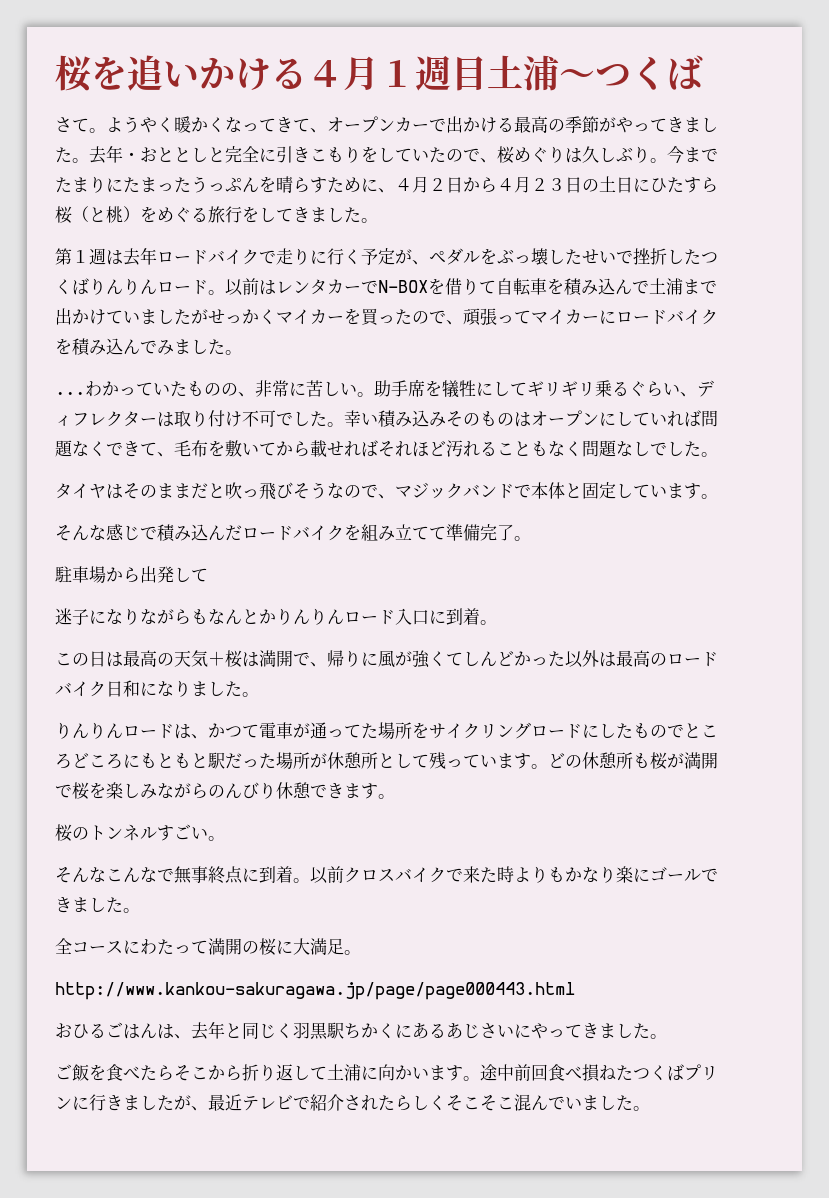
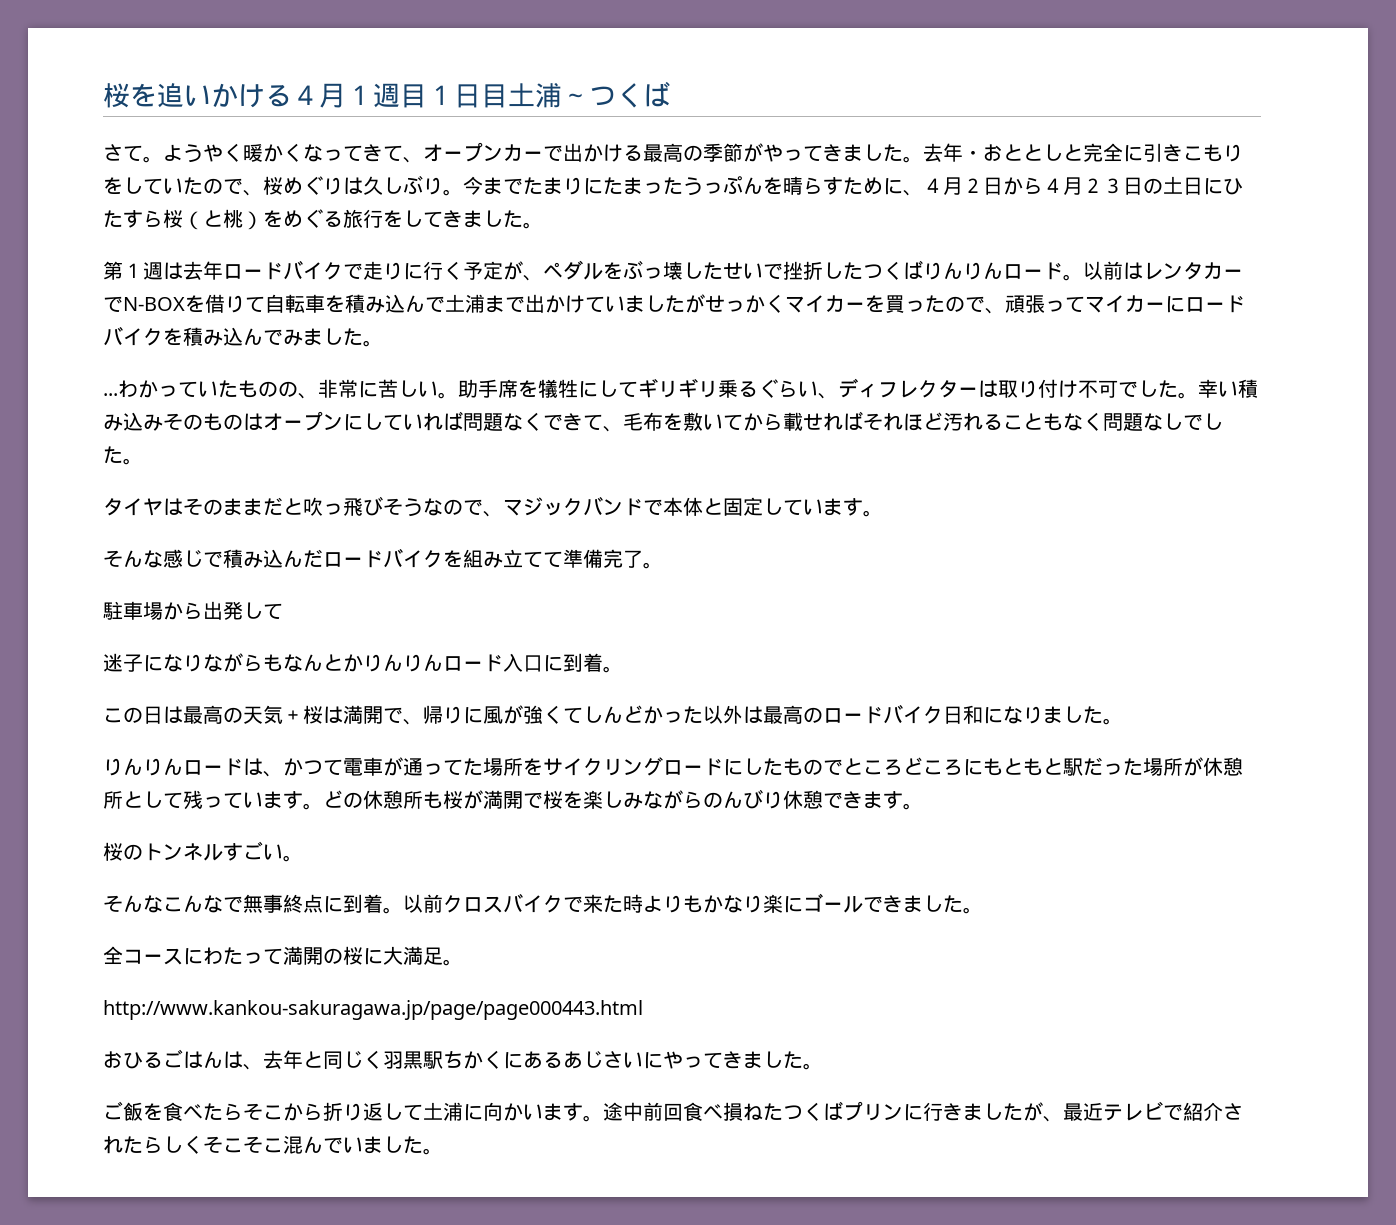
- 桜を追いかける４月１週目土浦～つくば
+ 桜を追いかける４月１週目１日目土浦～つくば

